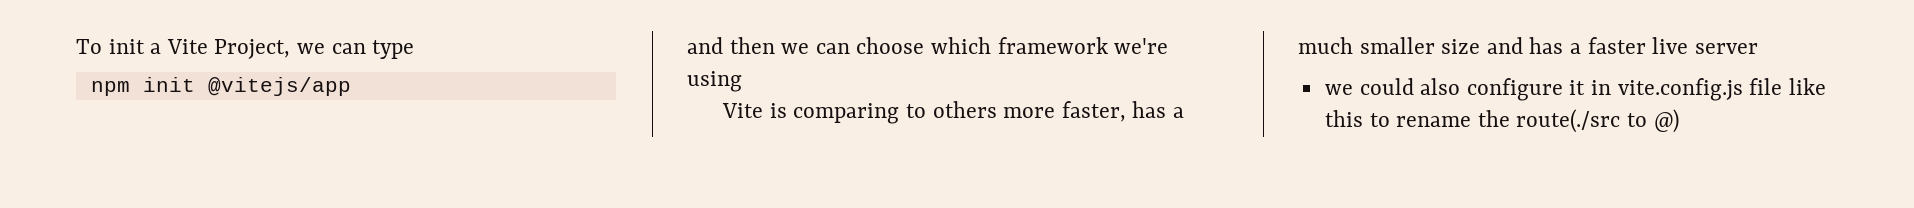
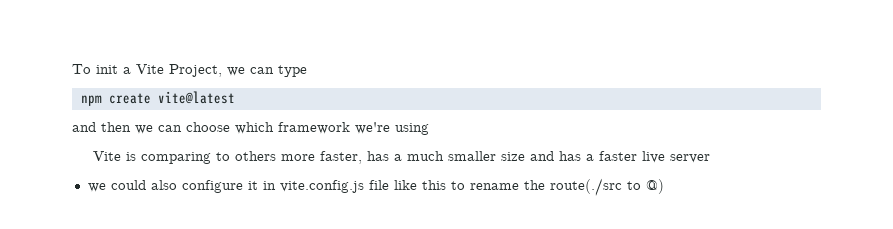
- npm init @vitejs/app
+ npm create vite@latest

